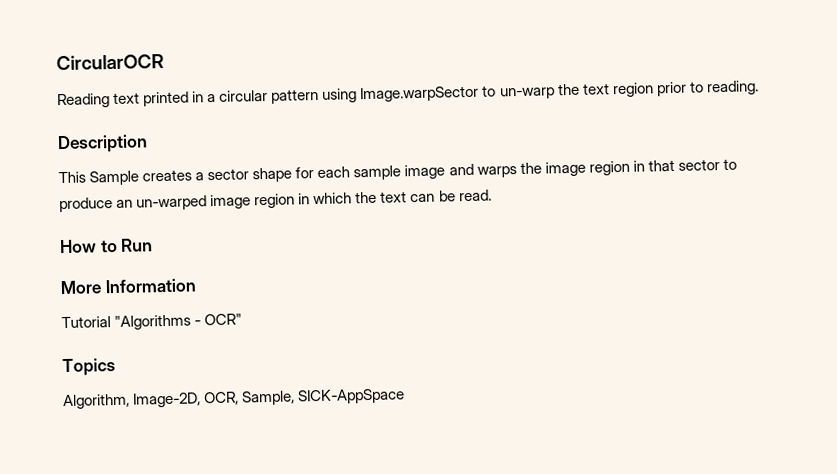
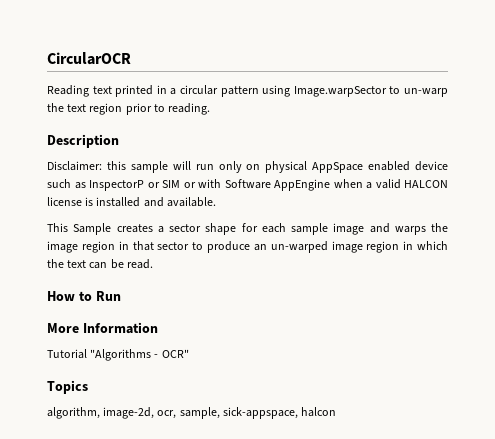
+ Disclaimer: this sample will run only on physical AppSpace enabled device such as InspectorP or SIM or with Software AppEngine when a valid HALCON license is installed and available.
- Algorithm, Image-2D, OCR, Sample, SICK-AppSpace
+ algorithm, image-2d, ocr, sample, sick-appspace, halcon

